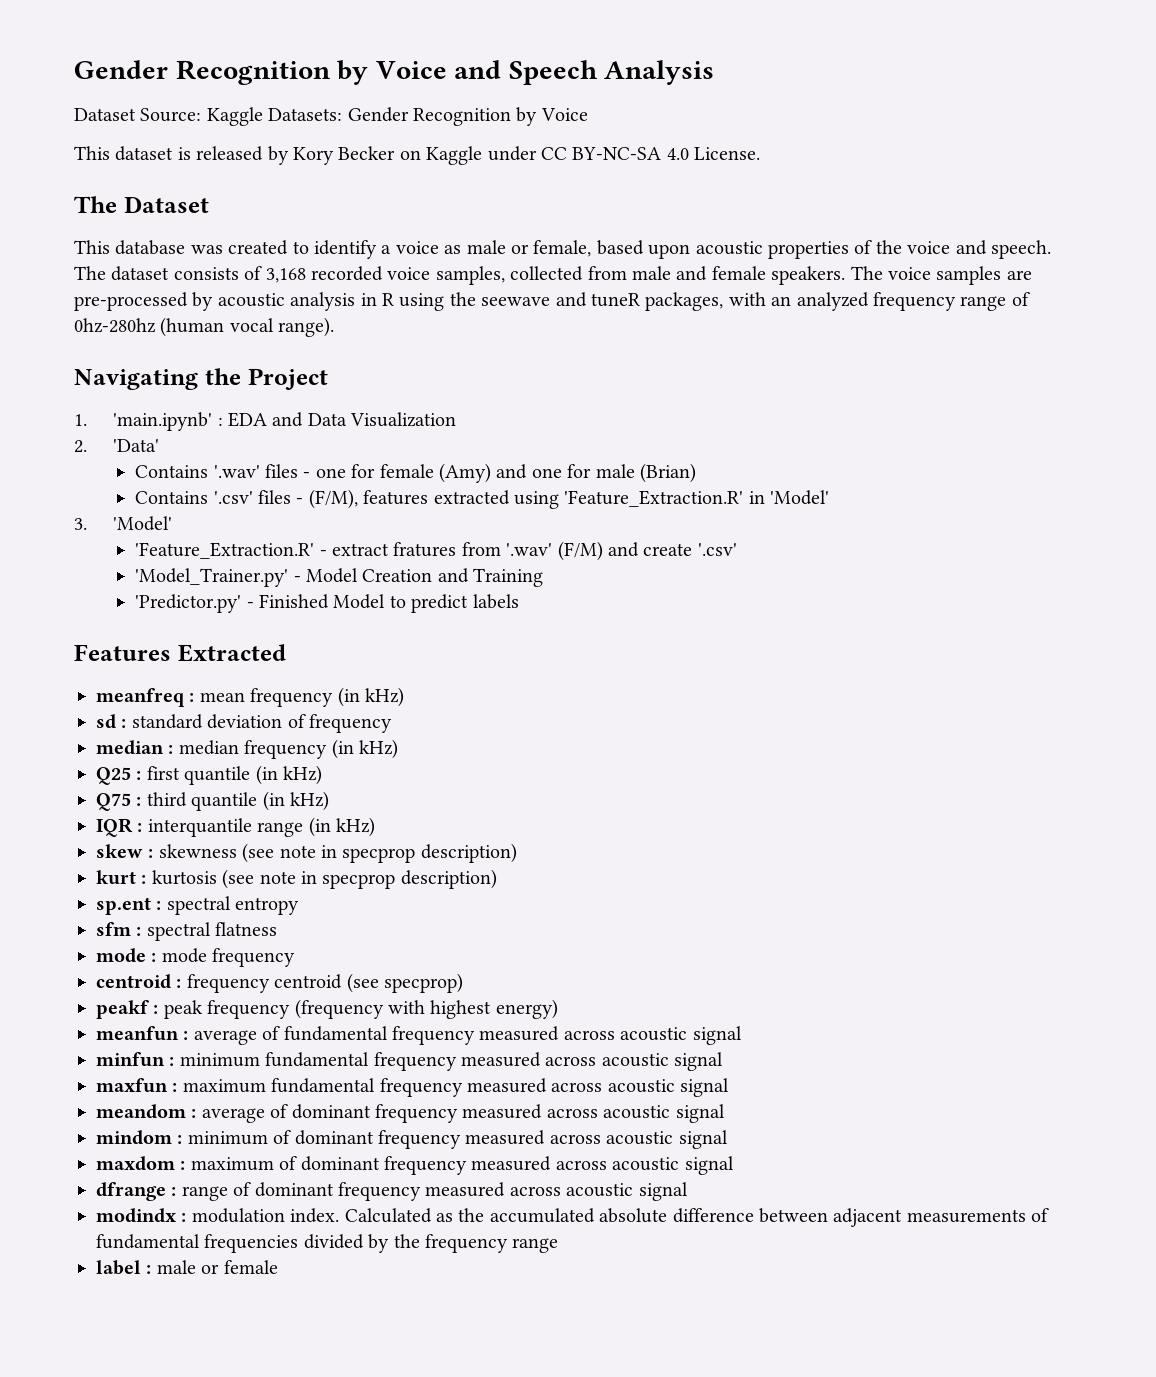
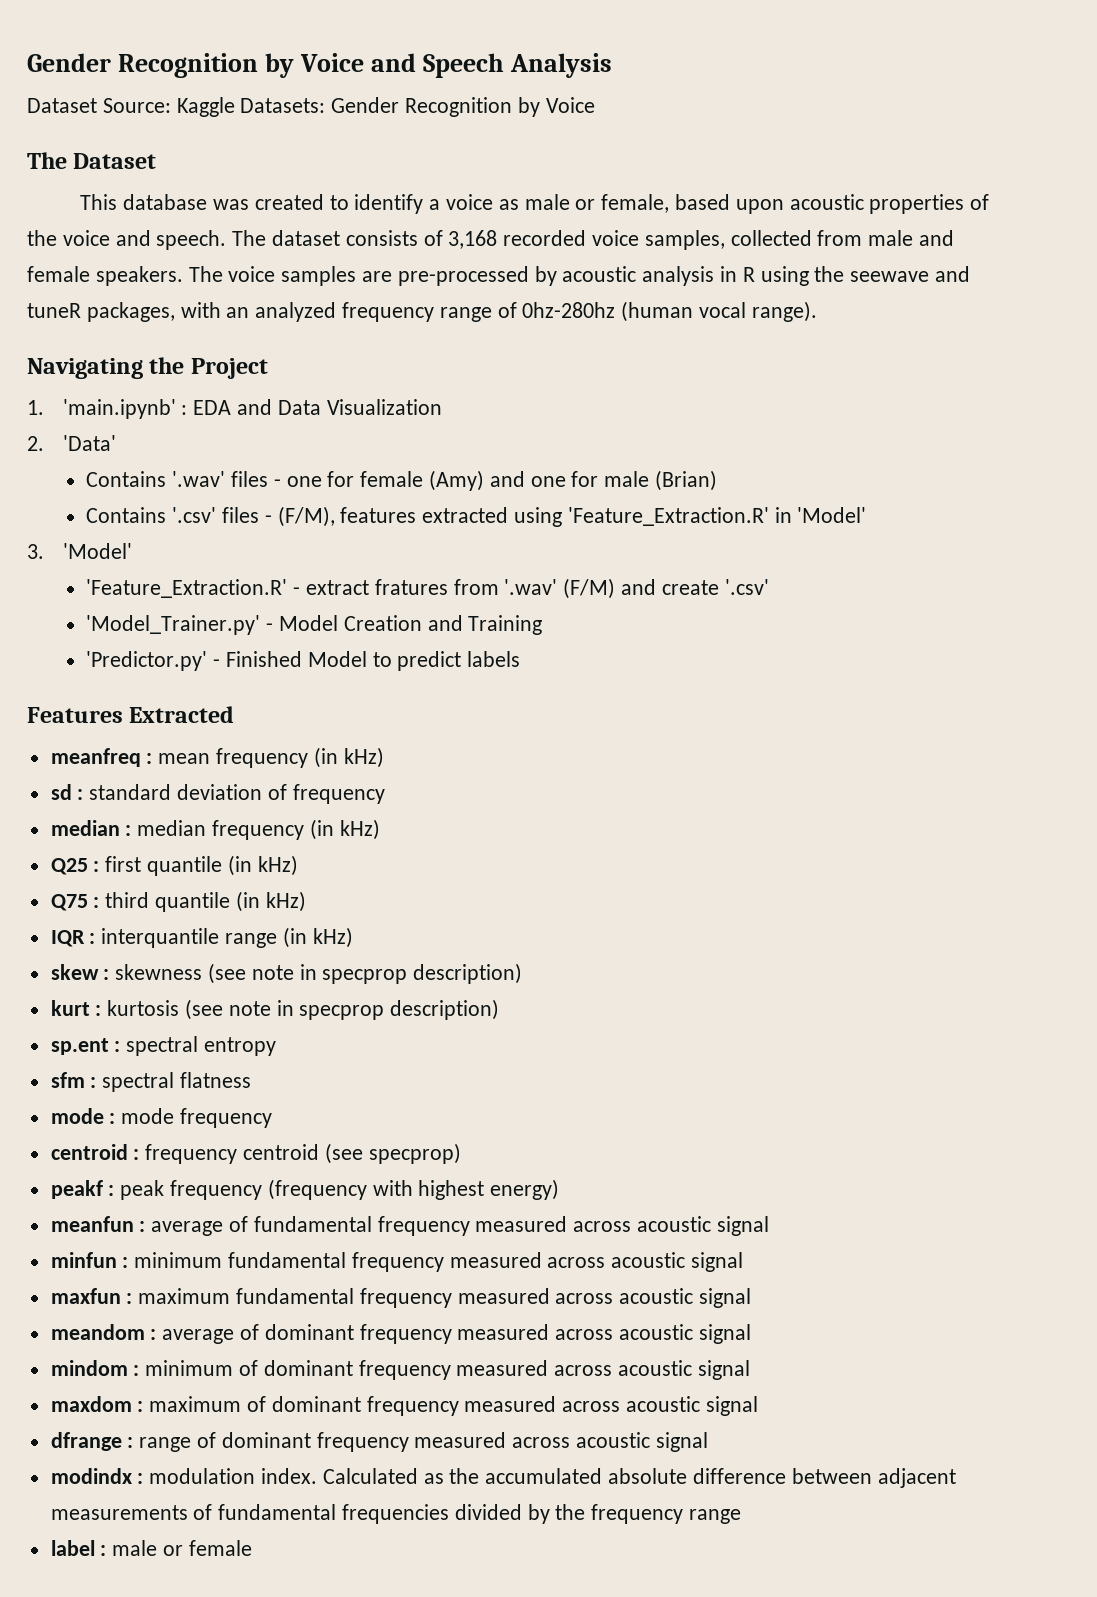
- This dataset is released by Kory Becker on Kaggle under CC BY-NC-SA 4.0 License.

